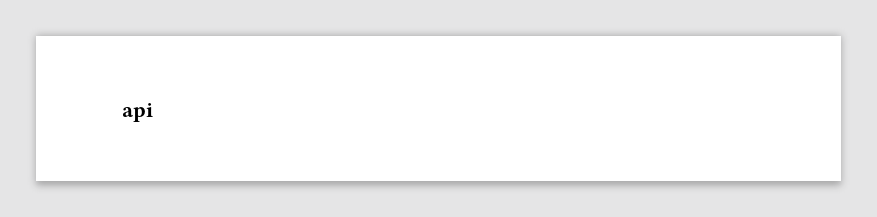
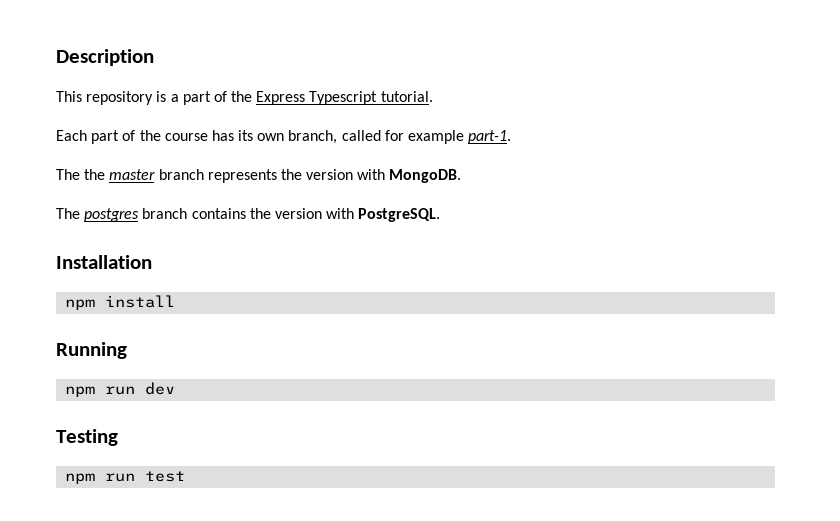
- api
+ Description
+ This repository is a part of the Express Typescript tutorial.
+ Each part of the course has its own branch, called for example part-1.
+ The the master branch represents the version with MongoDB.
+ The postgres branch contains the version with PostgreSQL.
+ Installation
+ npm install
+ Running
+ npm run dev
+ Testing
+ npm run test

